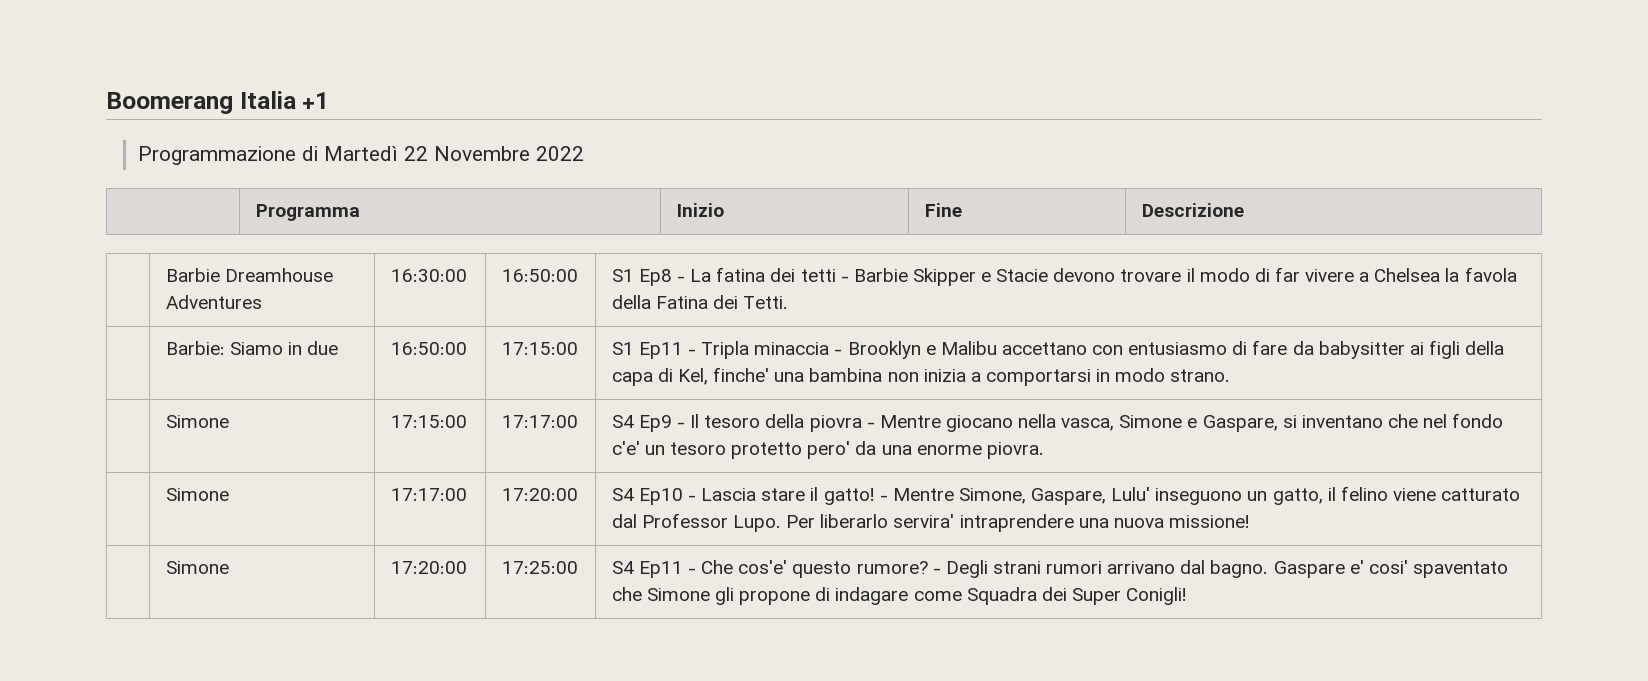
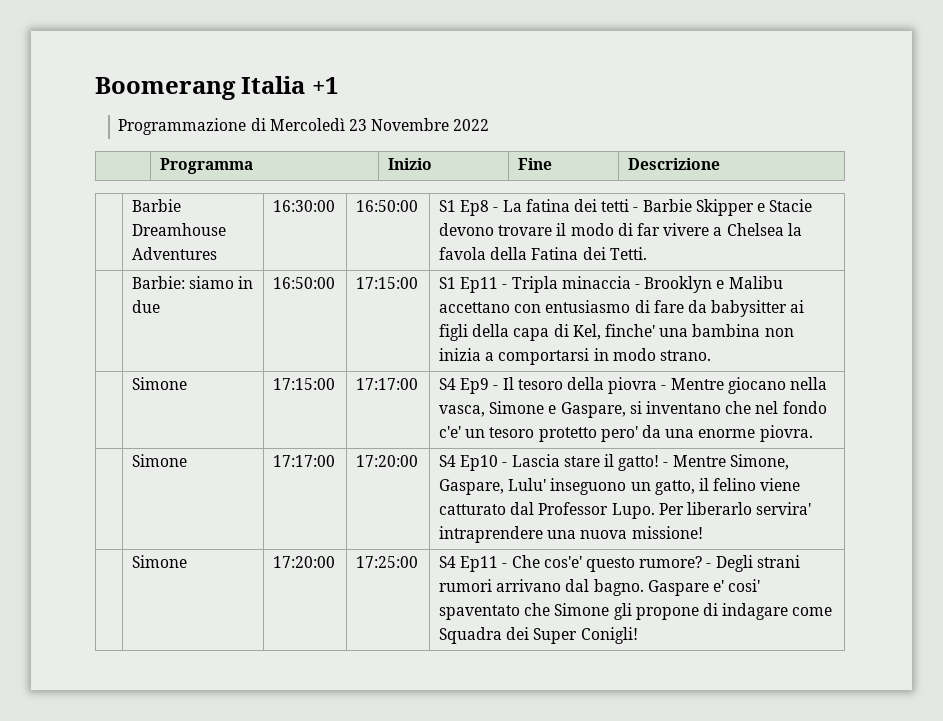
- Programmazione di Martedì 22 Novembre 2022
+ Programmazione di Mercoledì 23 Novembre 2022
- | Barbie: Siamo in due | 16:50:00 | 17:15:00 | S1 Ep11 - Tripla minaccia - Brooklyn e Malibu accettano con entusiasmo di fare da babysitter ai figli della capa di Kel, finche' una bambina non inizia a comportarsi in modo strano.
+ | Barbie: siamo in due | 16:50:00 | 17:15:00 | S1 Ep11 - Tripla minaccia - Brooklyn e Malibu accettano con entusiasmo di fare da babysitter ai figli della capa di Kel, finche' una bambina non inizia a comportarsi in modo strano.

